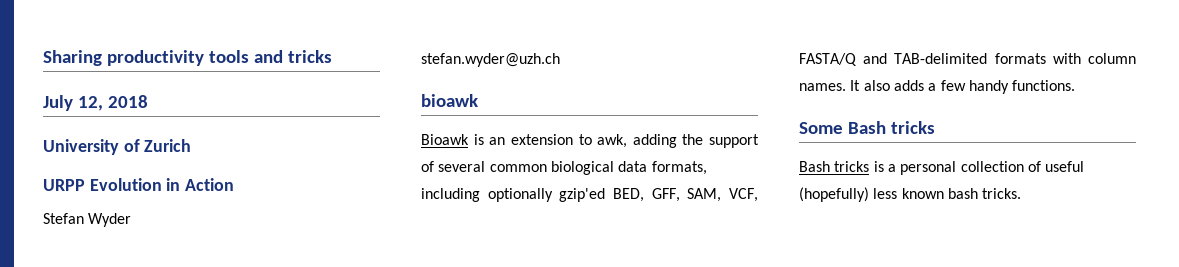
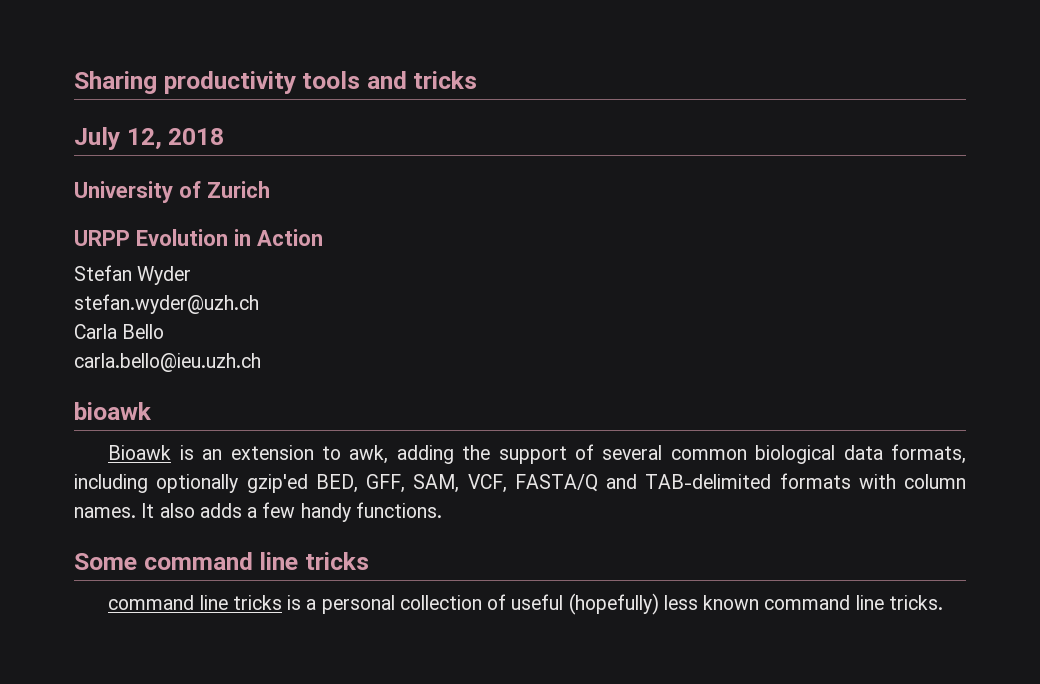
+ Carla Bello
+ carla.bello@ieu.uzh.ch
- Some Bash tricks
- Bash tricks is a personal collection of useful (hopefully) less known bash tricks.
+ Some command line tricks
+ command line tricks is a personal collection of useful (hopefully) less known command line tricks.

